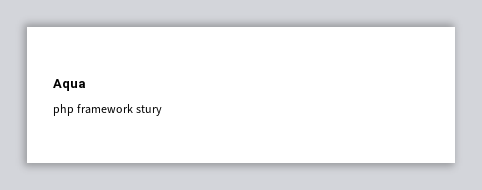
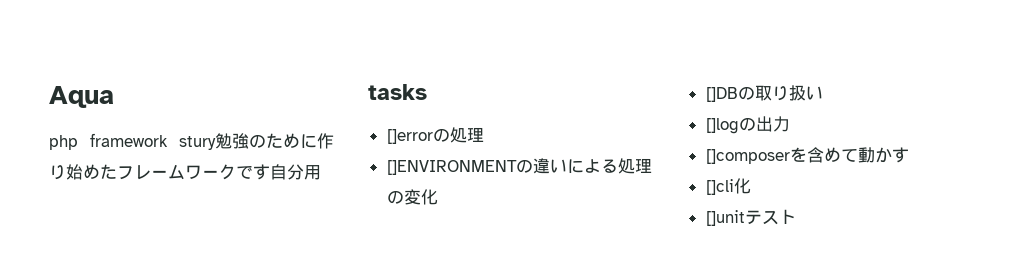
- php framework stury
+ php framework stury勉強のために作り始めたフレームワークです自分用
+ tasks
+ []errorの処理
+ []ENVIRONMENTの違いによる処理の変化
+ []DBの取り扱い
+ []logの出力
+ []composerを含めて動かす
+ []cli化
+ []unitテスト

